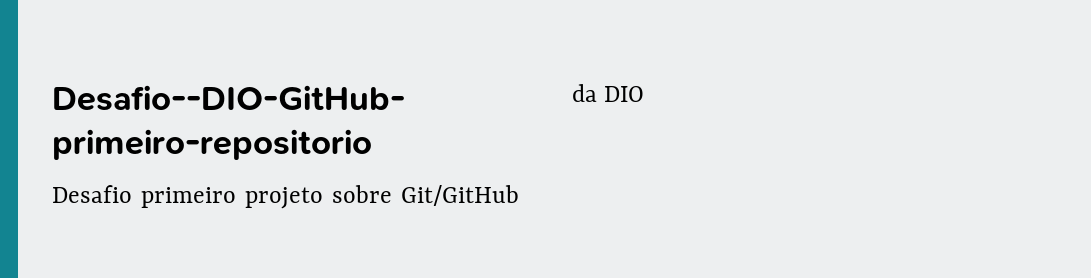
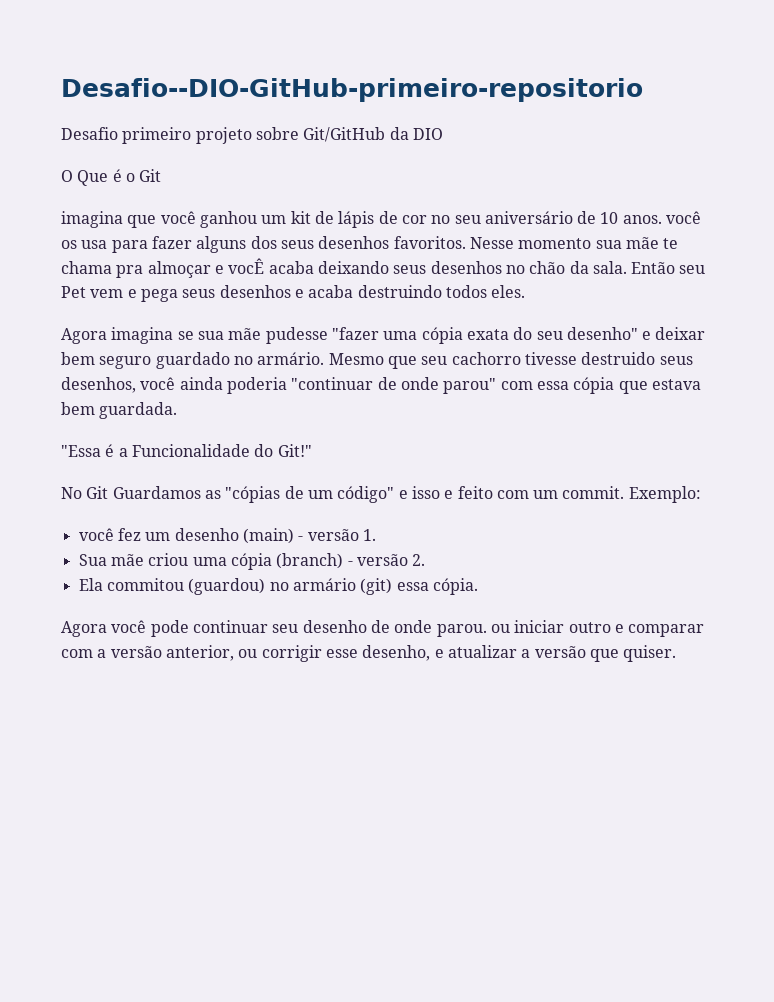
+ O Que é o Git
+ imagina que você ganhou um kit de lápis de cor no seu aniversário de 10 anos. você os usa para fazer alguns dos seus desenhos favoritos. Nesse momento sua mãe te chama pra almoçar e vocÊ acaba deixando seus desenhos no chão da sala. Então seu Pet vem e pega seus desenhos e acaba destruindo todos eles.
+ Agora imagina se sua mãe pudesse "fazer uma cópia exata do seu desenho" e deixar bem seguro guardado no armário. Mesmo que seu cachorro tivesse destruido seus desenhos, você ainda poderia "continuar de onde parou" com essa cópia que estava bem guardada.
+ "Essa é a Funcionalidade do Git!"
+ No Git Guardamos as "cópias de um código" e isso e feito com um commit. Exemplo:
+ você fez um desenho (main) - versão 1.
+ Sua mãe criou uma cópia (branch) - versão 2.
+ Ela commitou (guardou) no armário (git) essa cópia.
+ Agora você pode continuar seu desenho de onde parou. ou iniciar outro e comparar com a versão anterior, ou corrigir esse desenho, e atualizar a versão que quiser.

